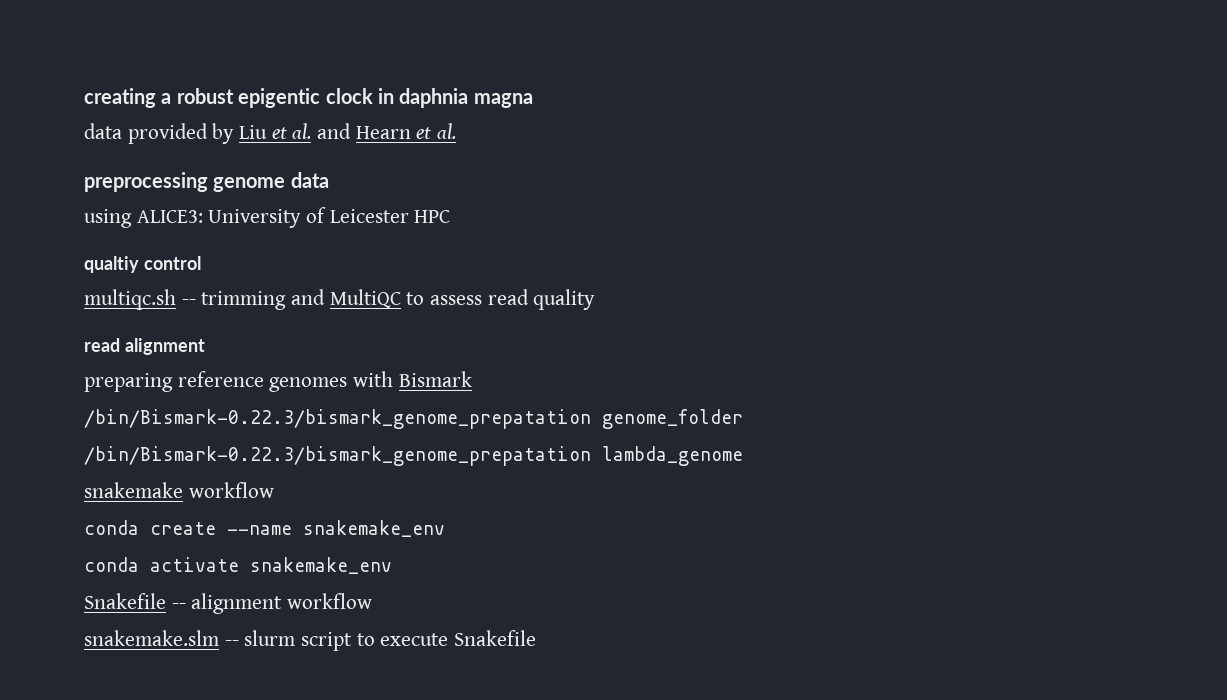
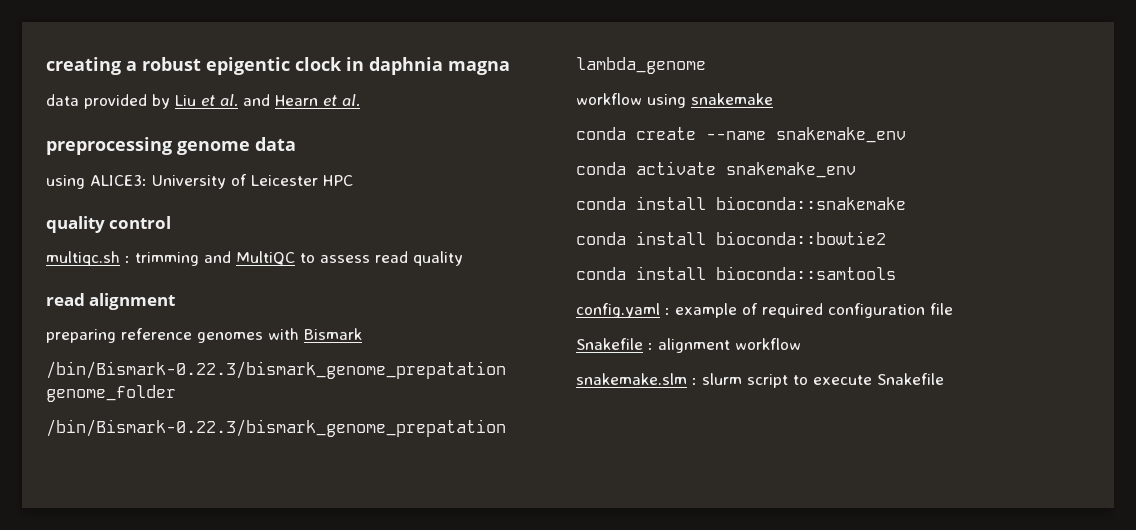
- qualtiy control
+ quality control
- multiqc.sh -- trimming and MultiQC to assess read quality
+ multiqc.sh : trimming and MultiQC to assess read quality
- snakemake workflow
+ workflow using snakemake
- Snakefile -- alignment workflow
+ conda install bioconda::snakemake
+ conda install bioconda::bowtie2
+ conda install bioconda::samtools
+ config.yaml : example of required configuration file
+ Snakefile : alignment workflow
- snakemake.slm -- slurm script to execute Snakefile
+ snakemake.slm : slurm script to execute Snakefile

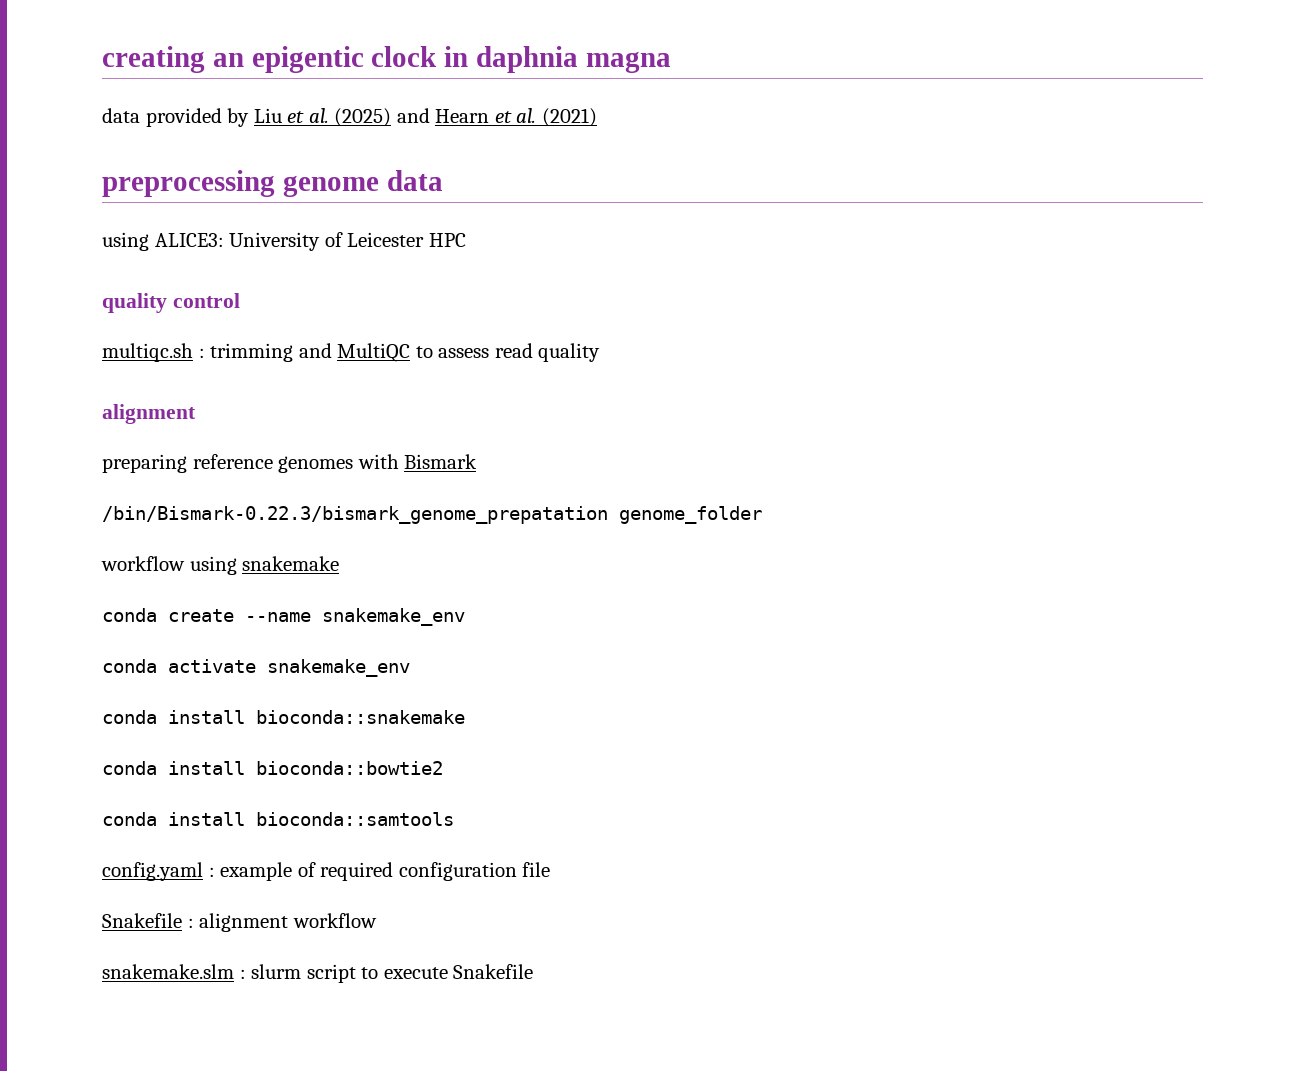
- creating a robust epigentic clock in daphnia magna
+ creating an epigentic clock in daphnia magna
- data provided by Liu et al. and Hearn et al.
+ data provided by Liu et al. (2025) and Hearn et al. (2021)
  multiqc.sh : trimming and MultiQC to assess read quality
- read alignment
+ alignment
- /bin/Bismark-0.22.3/bismark_genome_prepatation lambda_genome

